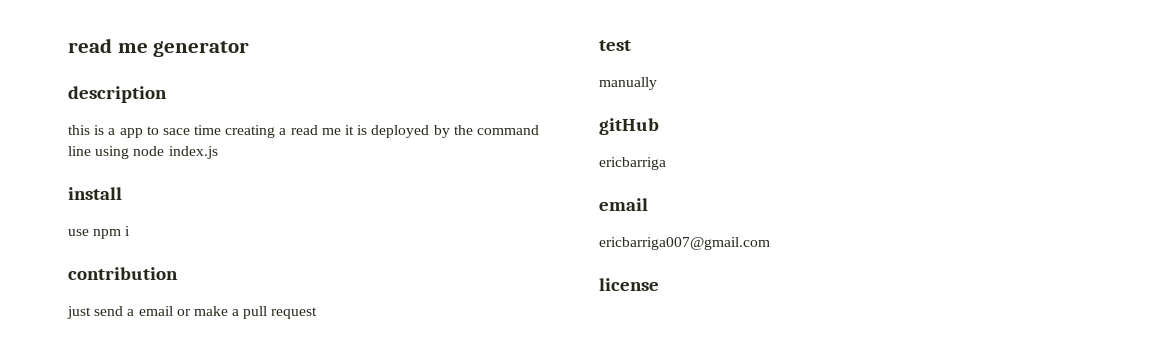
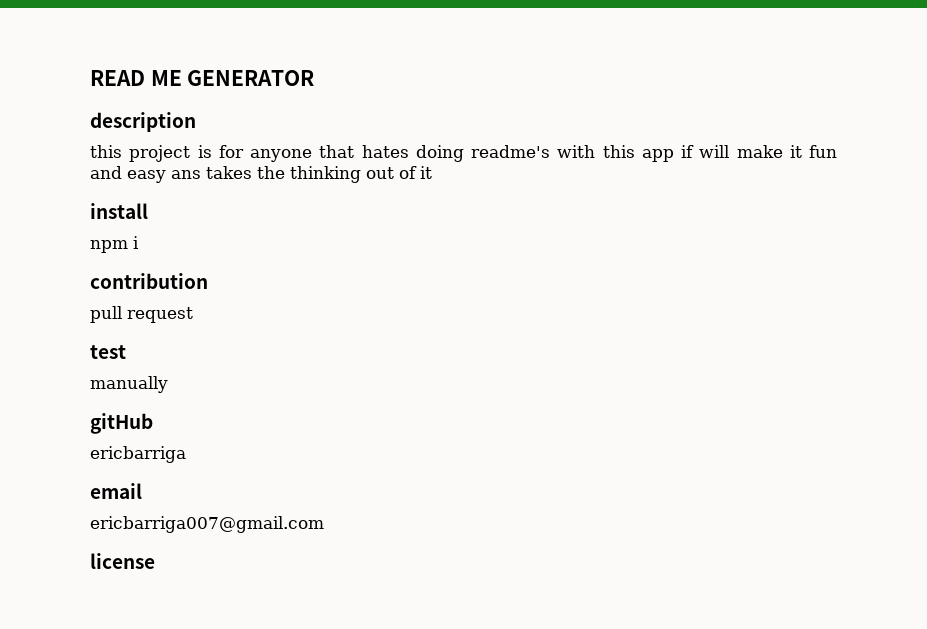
- read me generator
+ READ ME GENERATOR
- this is a app to sace time creating a read me it is deployed by the command line using node index.js
+ this project is for anyone that hates doing readme's with this app if will make it fun and easy ans takes the thinking out of it
- use npm i
+ npm i
- just send a email or make a pull request
+ pull request

